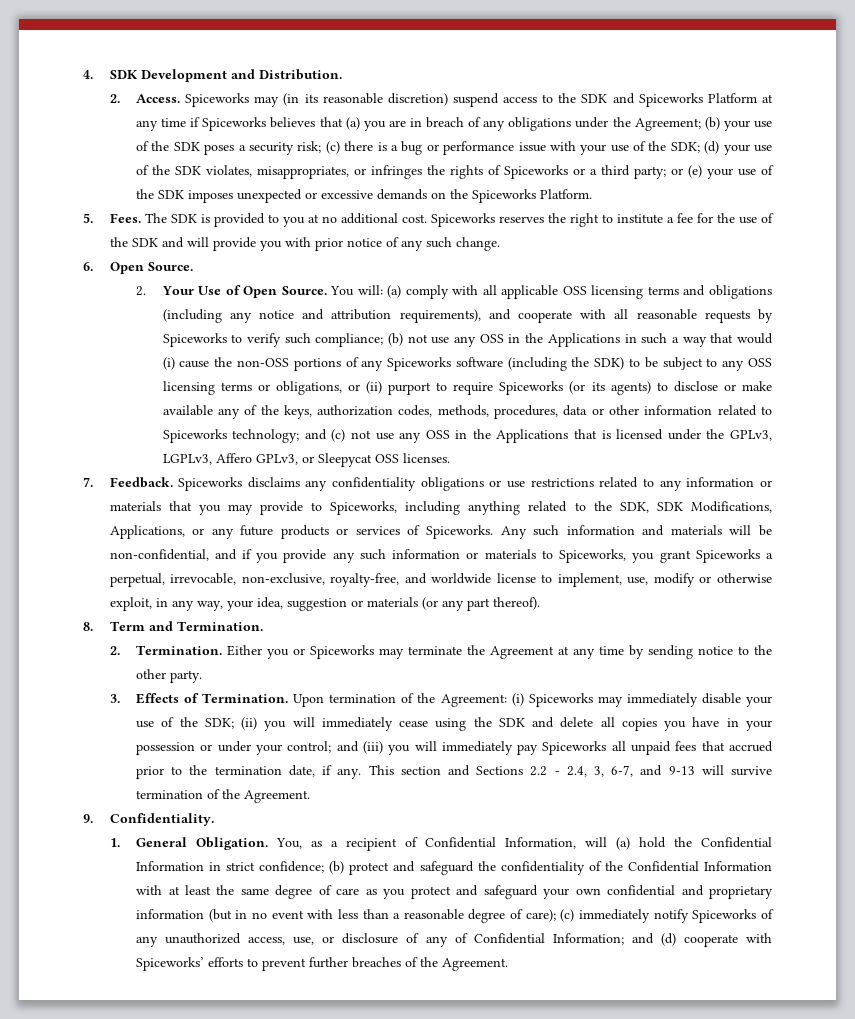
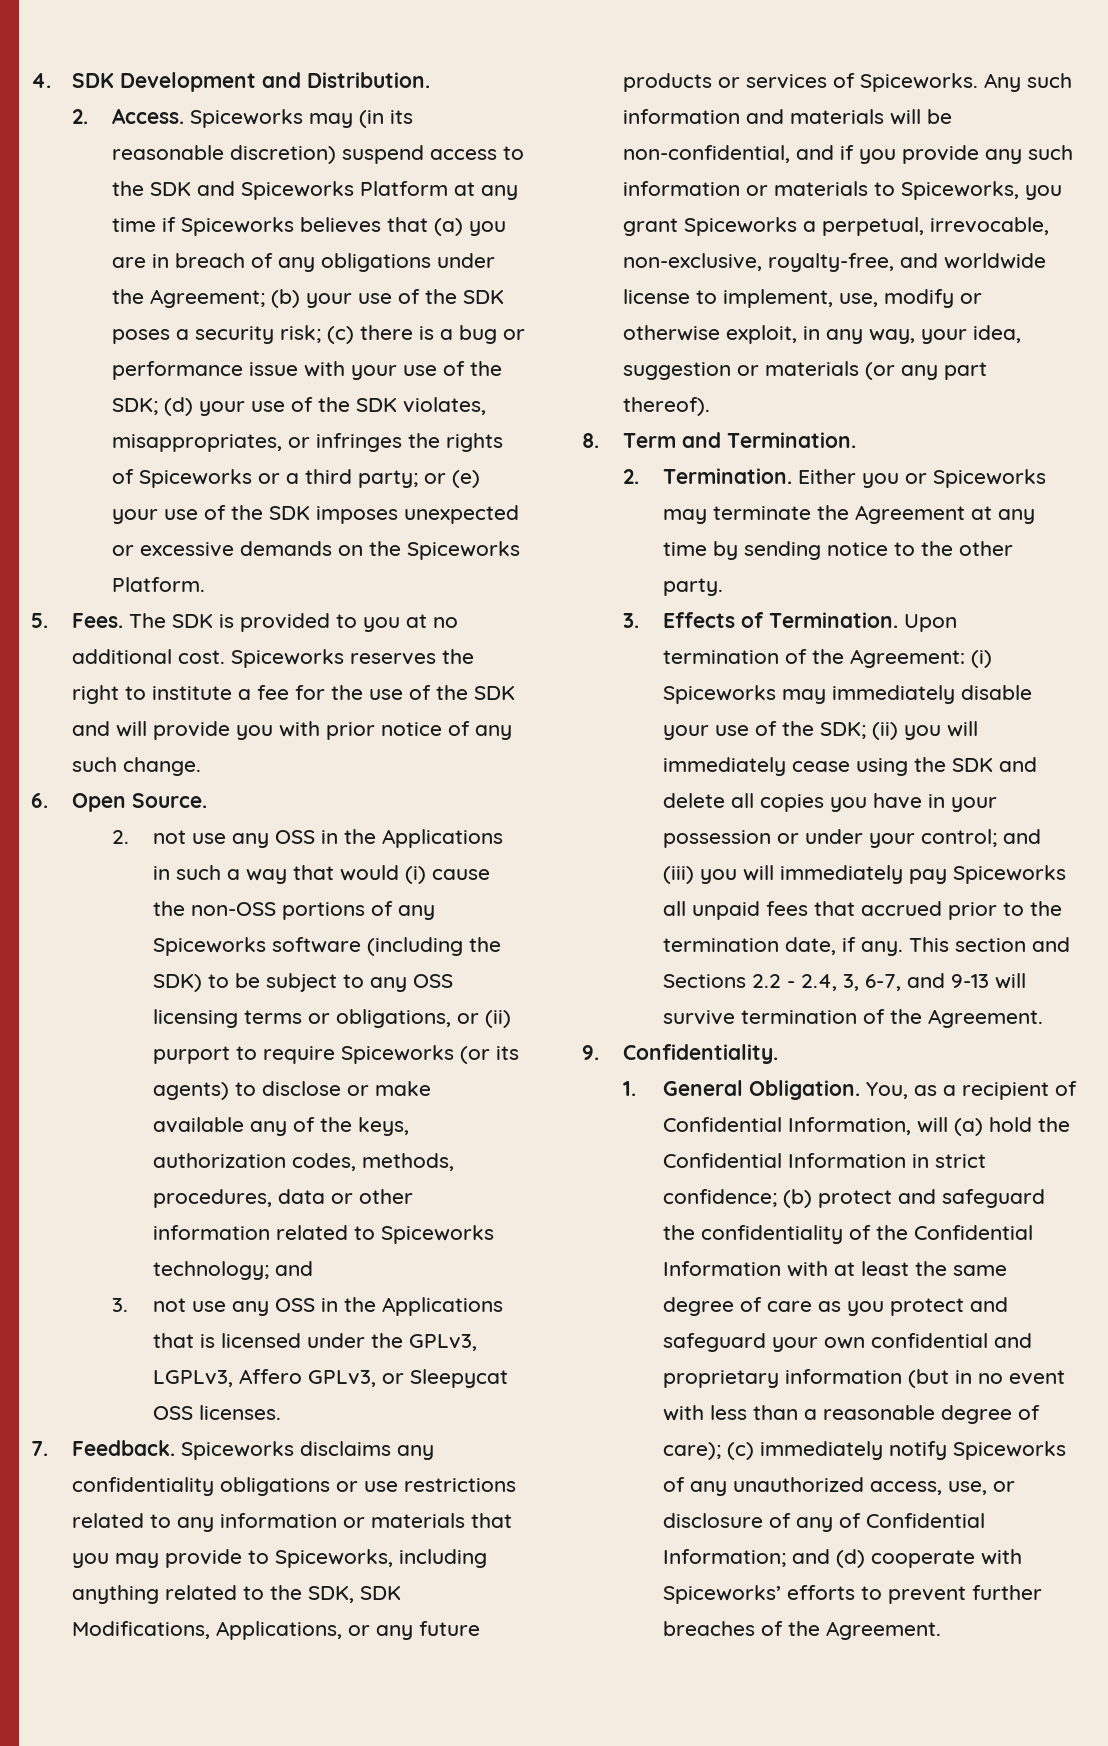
- 2. Your Use of Open Source. You will: (a) comply with all applicable OSS licensing terms and obligations (including any notice and attribution requirements), and cooperate with all reasonable requests by Spiceworks to verify such compliance; (b) not use any OSS in the Applications in such a way that would (i) cause the non-OSS portions of any Spiceworks software (including the SDK) to be subject to any OSS licensing terms or obligations, or (ii) purport to require Spiceworks (or its agents) to disclose or make available any of the keys, authorization codes, methods, procedures, data or other information related to Spiceworks technology; and (c) not use any OSS in the Applications that is licensed under the GPLv3, LGPLv3, Affero GPLv3, or Sleepycat OSS licenses.
+ 2. not use any OSS in the Applications in such a way that would (i) cause the non-OSS portions of any Spiceworks software (including the SDK) to be subject to any OSS licensing terms or obligations, or (ii) purport to require Spiceworks (or its agents) to disclose or make available any of the keys, authorization codes, methods, procedures, data or other information related to Spiceworks technology; and
+ 3. not use any OSS in the Applications that is licensed under the GPLv3, LGPLv3, Affero GPLv3, or Sleepycat OSS licenses.

